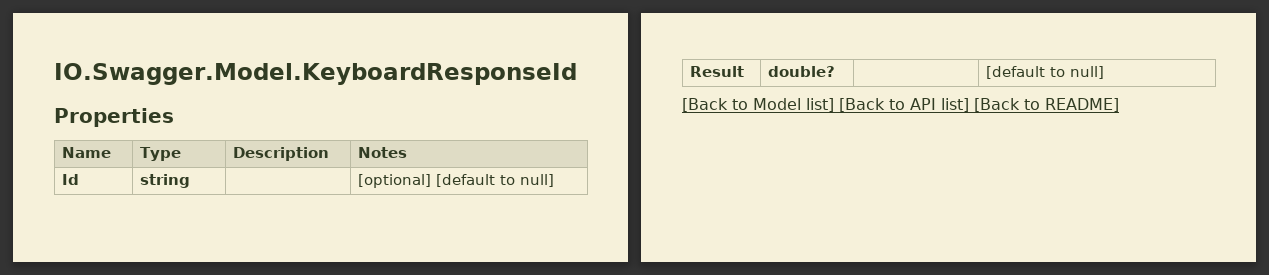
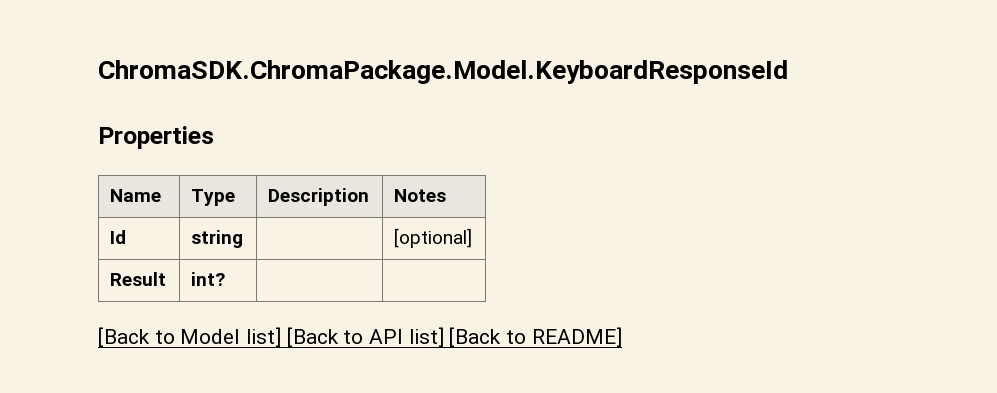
- IO.Swagger.Model.KeyboardResponseId
+ ChromaSDK.ChromaPackage.Model.KeyboardResponseId
- Id | string | | [optional] [default to null]
- Result | double? | | [default to null]
+ Id | string | | [optional]
+ Result | int? | |

